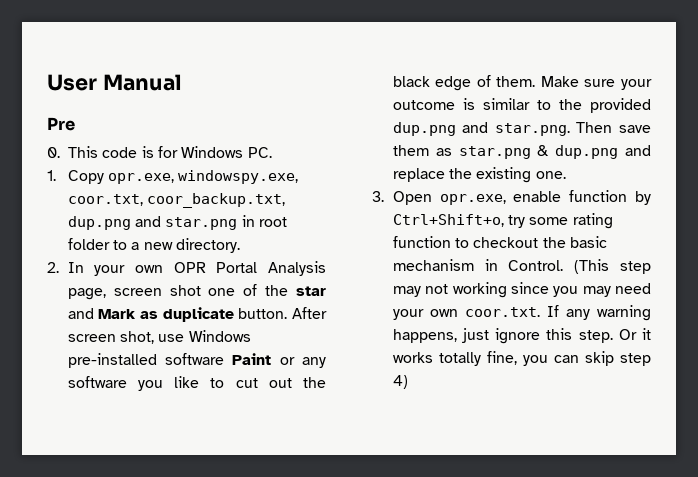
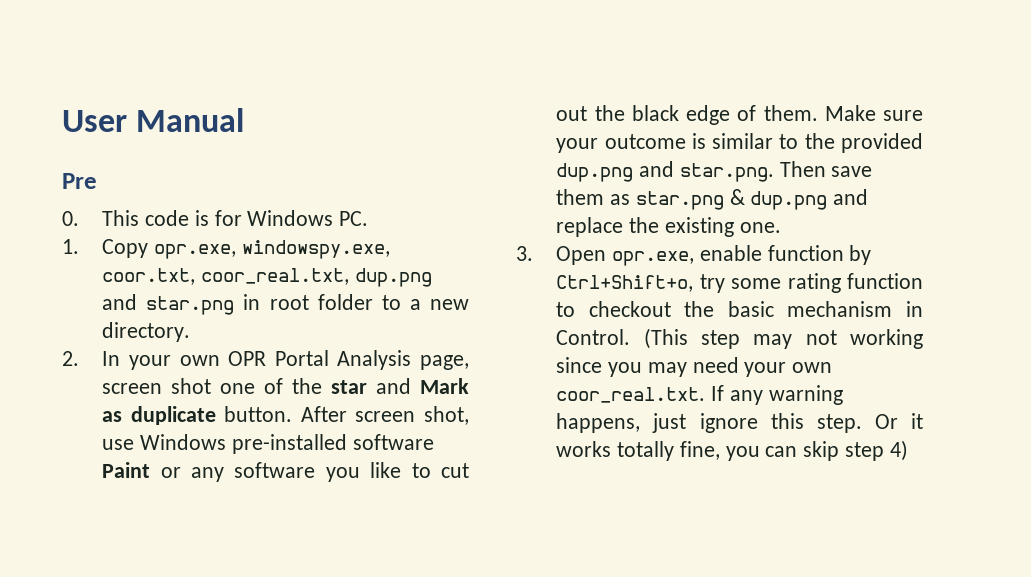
- 1. Copy opr.exe, windowspy.exe, coor.txt, coor_backup.txt, dup.png and star.png in root folder to a new directory.
+ 1. Copy opr.exe, windowspy.exe, coor.txt, coor_real.txt, dup.png and star.png in root folder to a new directory.
- (This step may not working since you may need your own coor.txt. If any warning happens, just ignore this step.
+ (This step may not working since you may need your own coor_real.txt. If any warning happens, just ignore this step.

